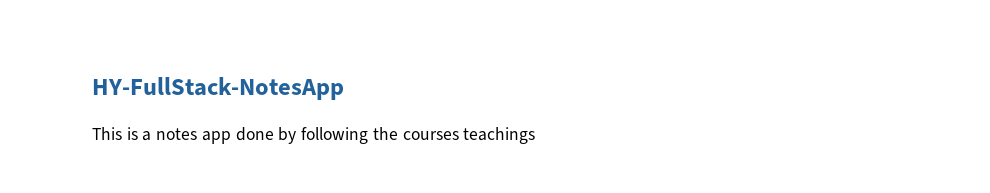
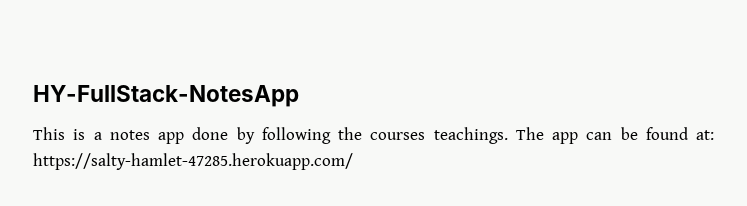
- This is a notes app done by following the courses teachings
+ This is a notes app done by following the courses teachings. The app can be found at: https://salty-hamlet-47285.herokuapp.com/

